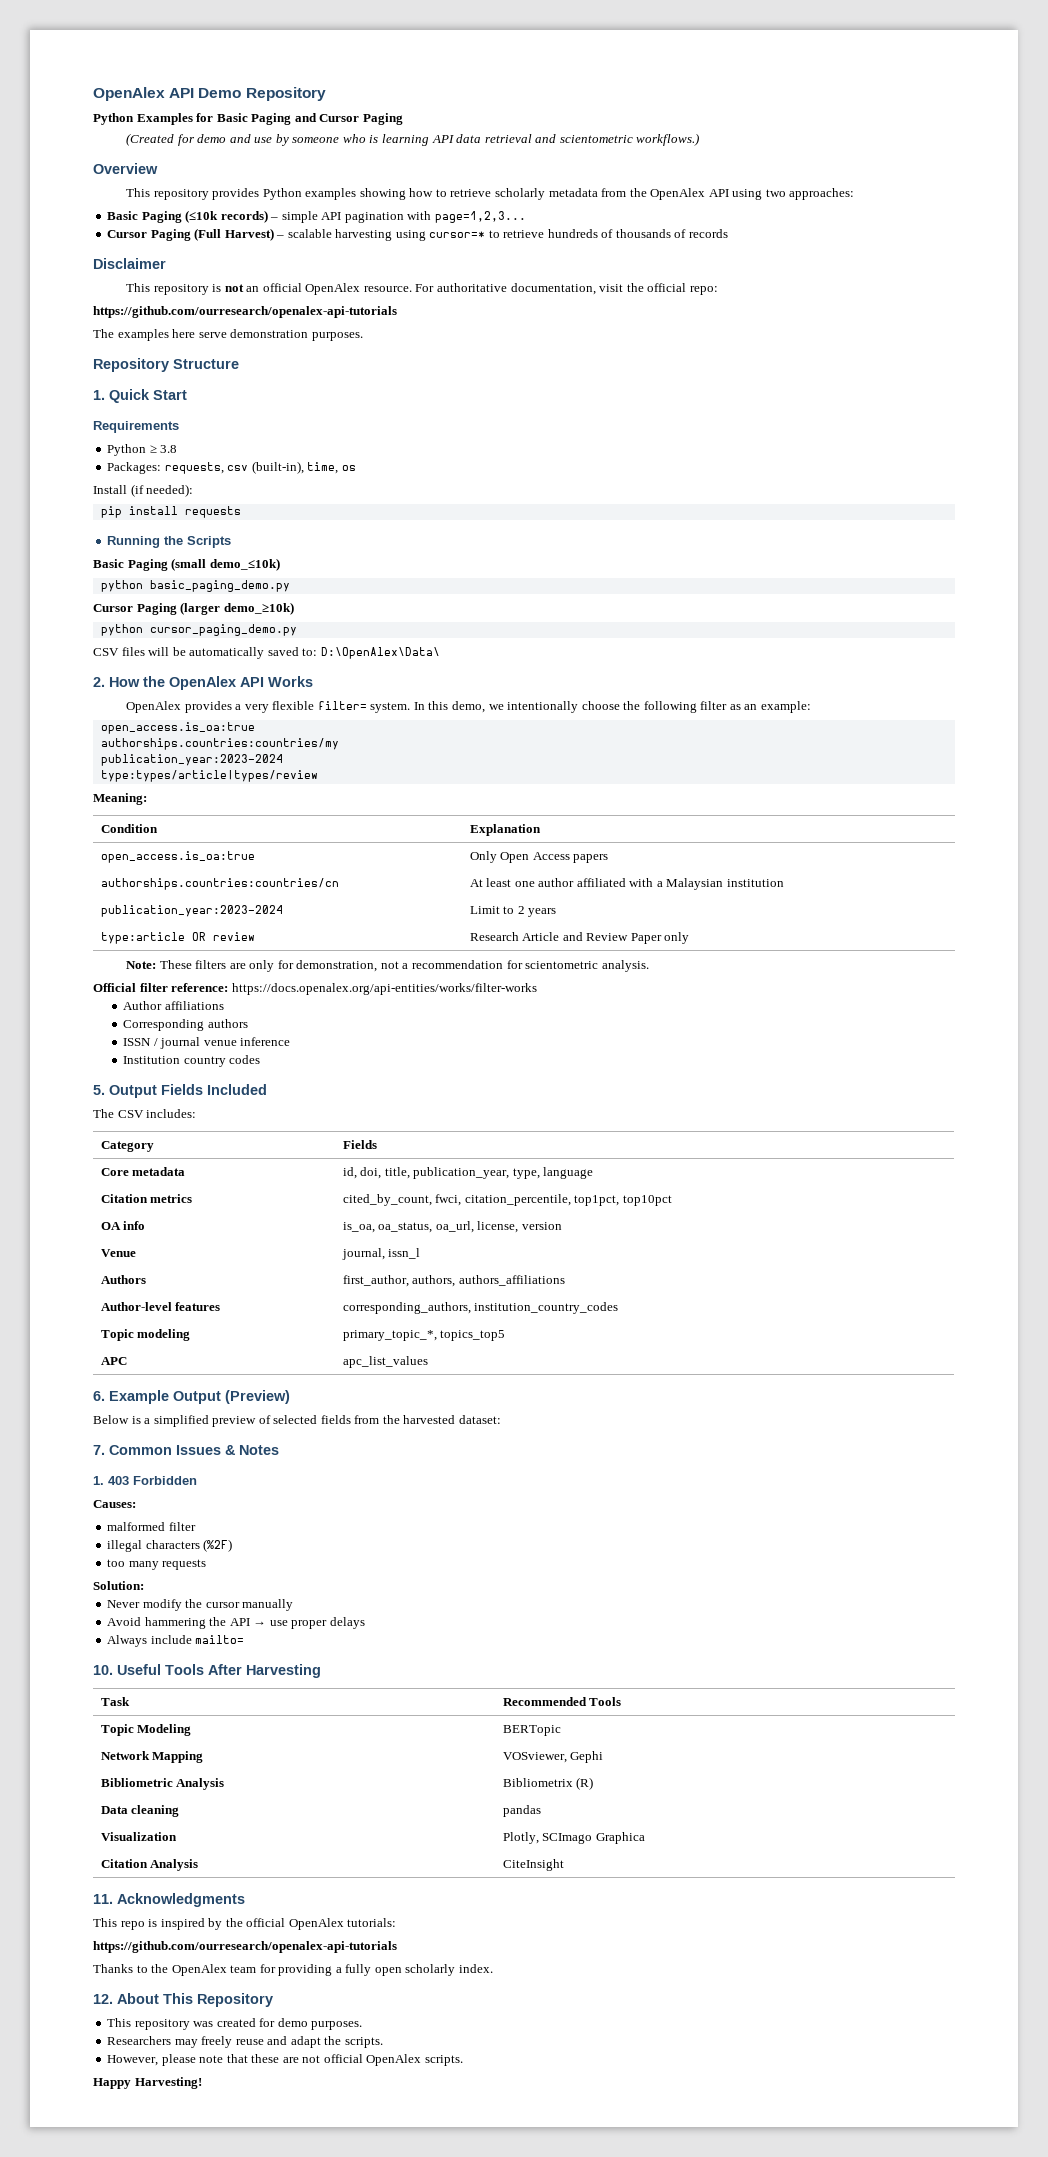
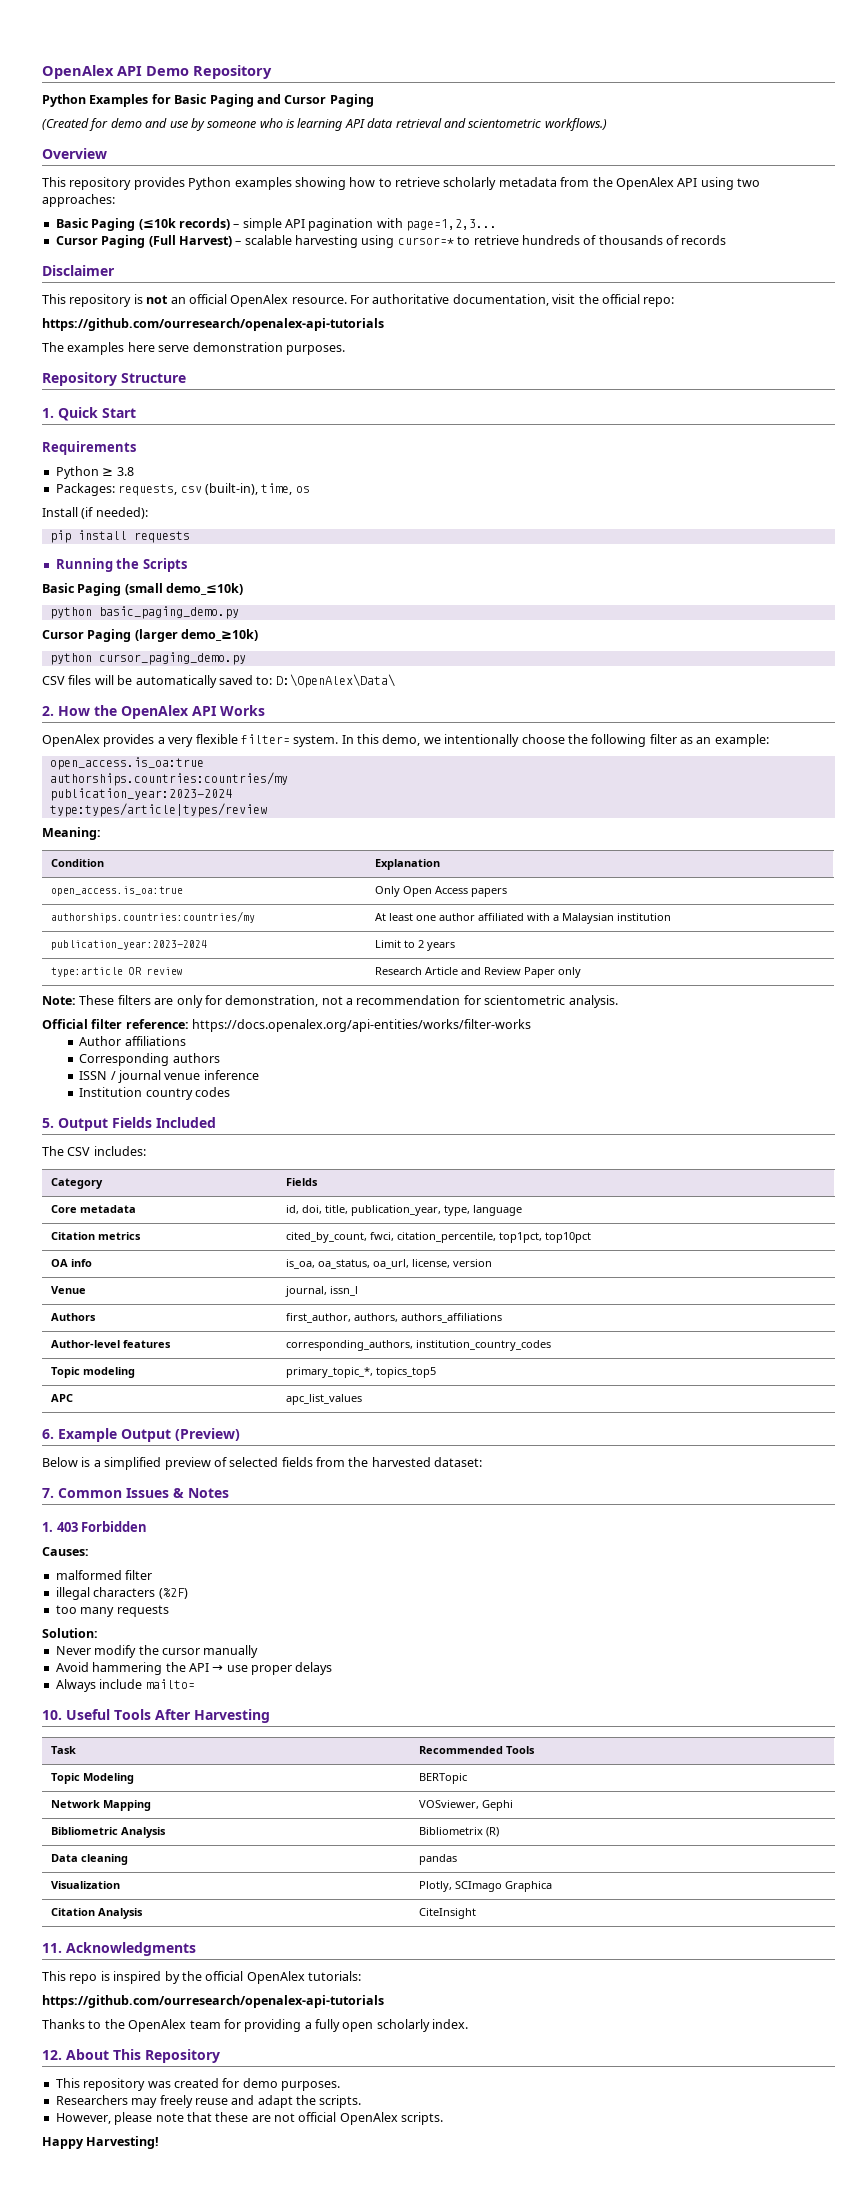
- authorships.countries:countries/cn | At least one author affiliated with a Malaysian institution
+ authorships.countries:countries/my | At least one author affiliated with a Malaysian institution

